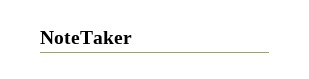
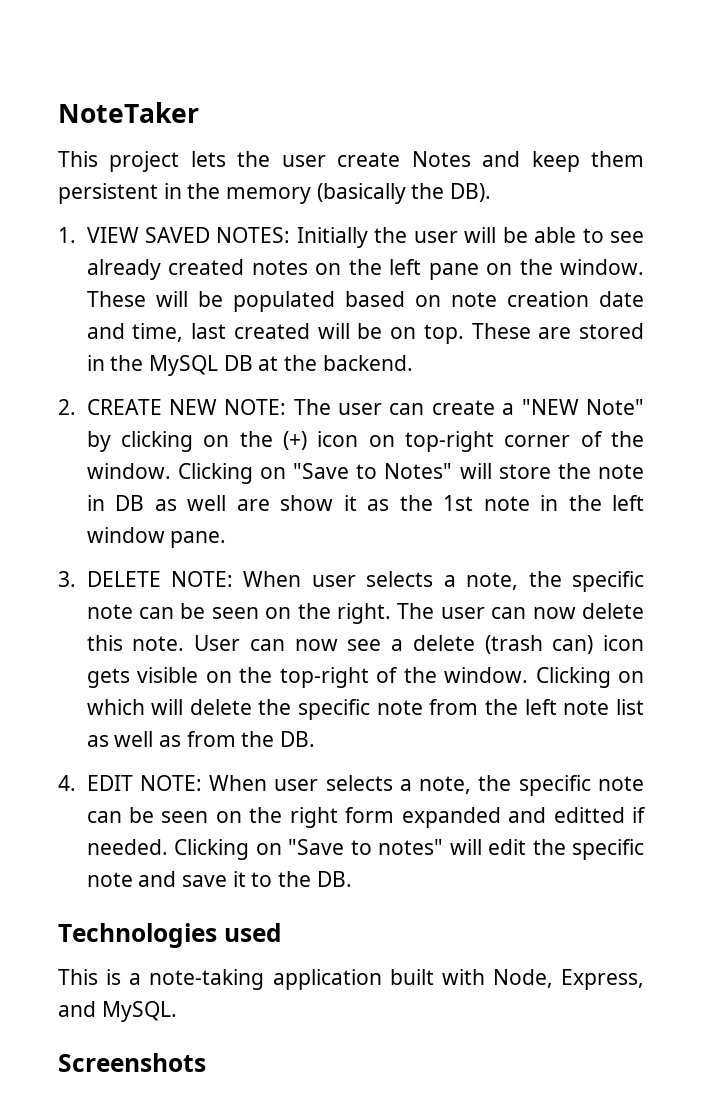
+ This project lets the user create Notes and keep them persistent in the memory (basically the DB).
+ 1. VIEW SAVED NOTES: Initially the user will be able to see already created notes on the left pane on the window. These will be populated based on note creation date and time, last created will be on top. These are stored in the MySQL DB at the backend.
+ 2. CREATE NEW NOTE: The user can create a "NEW Note" by clicking on the (+) icon on top-right corner of the window. Clicking on "Save to Notes" will store the note in DB as well are show it as the 1st note in the left window pane.
+ 3. DELETE NOTE: When user selects a note, the specific note can be seen on the right. The user can now delete this note. User can now see a delete (trash can) icon gets visible on the top-right of the window. Clicking on which will delete the specific note from the left note list as well as from the DB.
+ 4. EDIT NOTE: When user selects a note, the specific note can be seen on the right form expanded and editted if needed. Clicking on "Save to notes" will edit the specific note and save it to the DB.
+ Technologies used
+ This is a note-taking application built with Node, Express, and MySQL.
+ Screenshots

